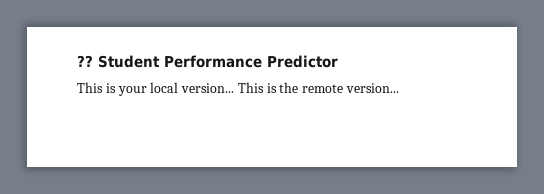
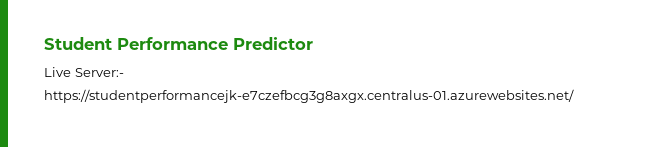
- ??
- This is your local version... This is the remote version...
+ Live Server:- https://studentperformancejk-e7czefbcg3g8axgx.centralus-01.azurewebsites.net/

